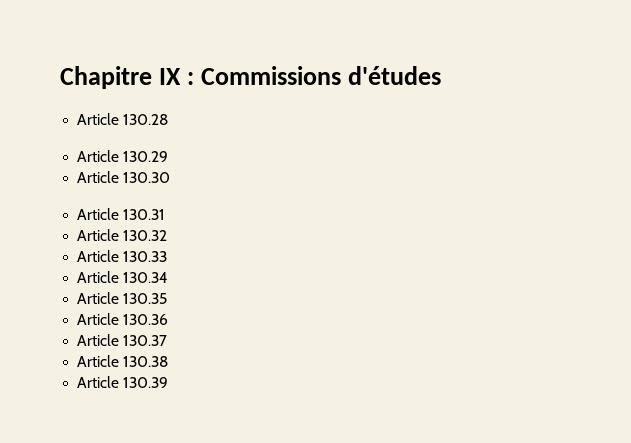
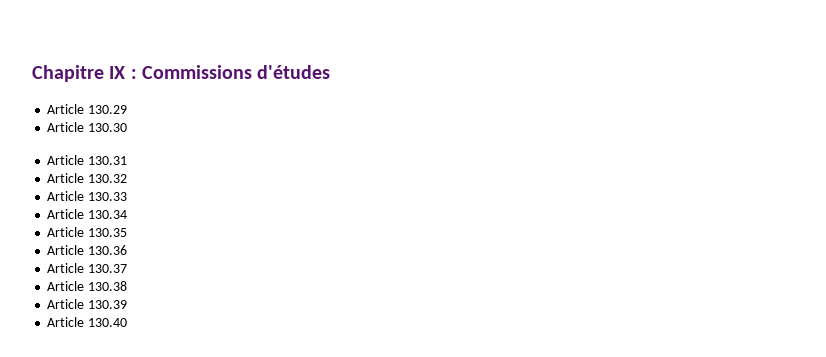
- Article 130.28
+ Article 130.40

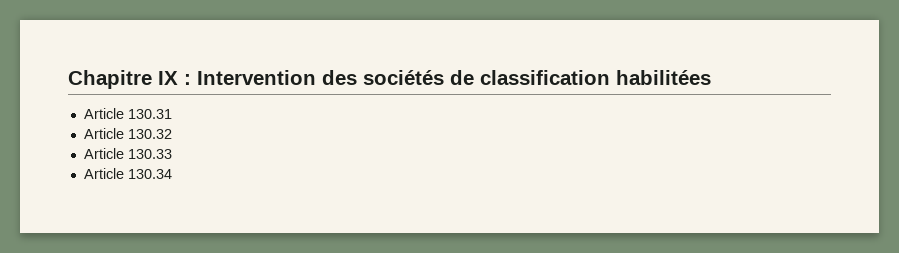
- Chapitre IX : Commissions d'études
- Article 130.29
- Article 130.30
+ Chapitre IX : Intervention des sociétés de classification habilitées
- Article 130.35
- Article 130.36
- Article 130.37
- Article 130.38
- Article 130.39
- Article 130.40

